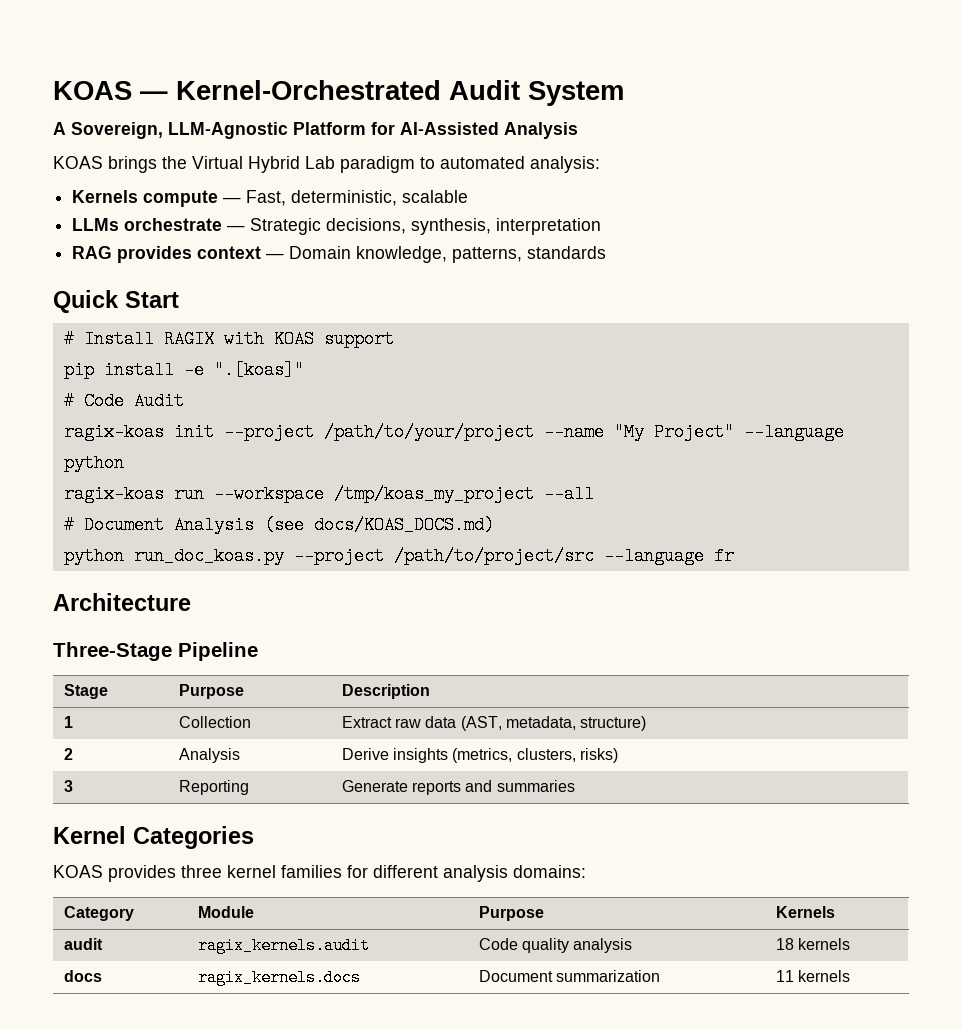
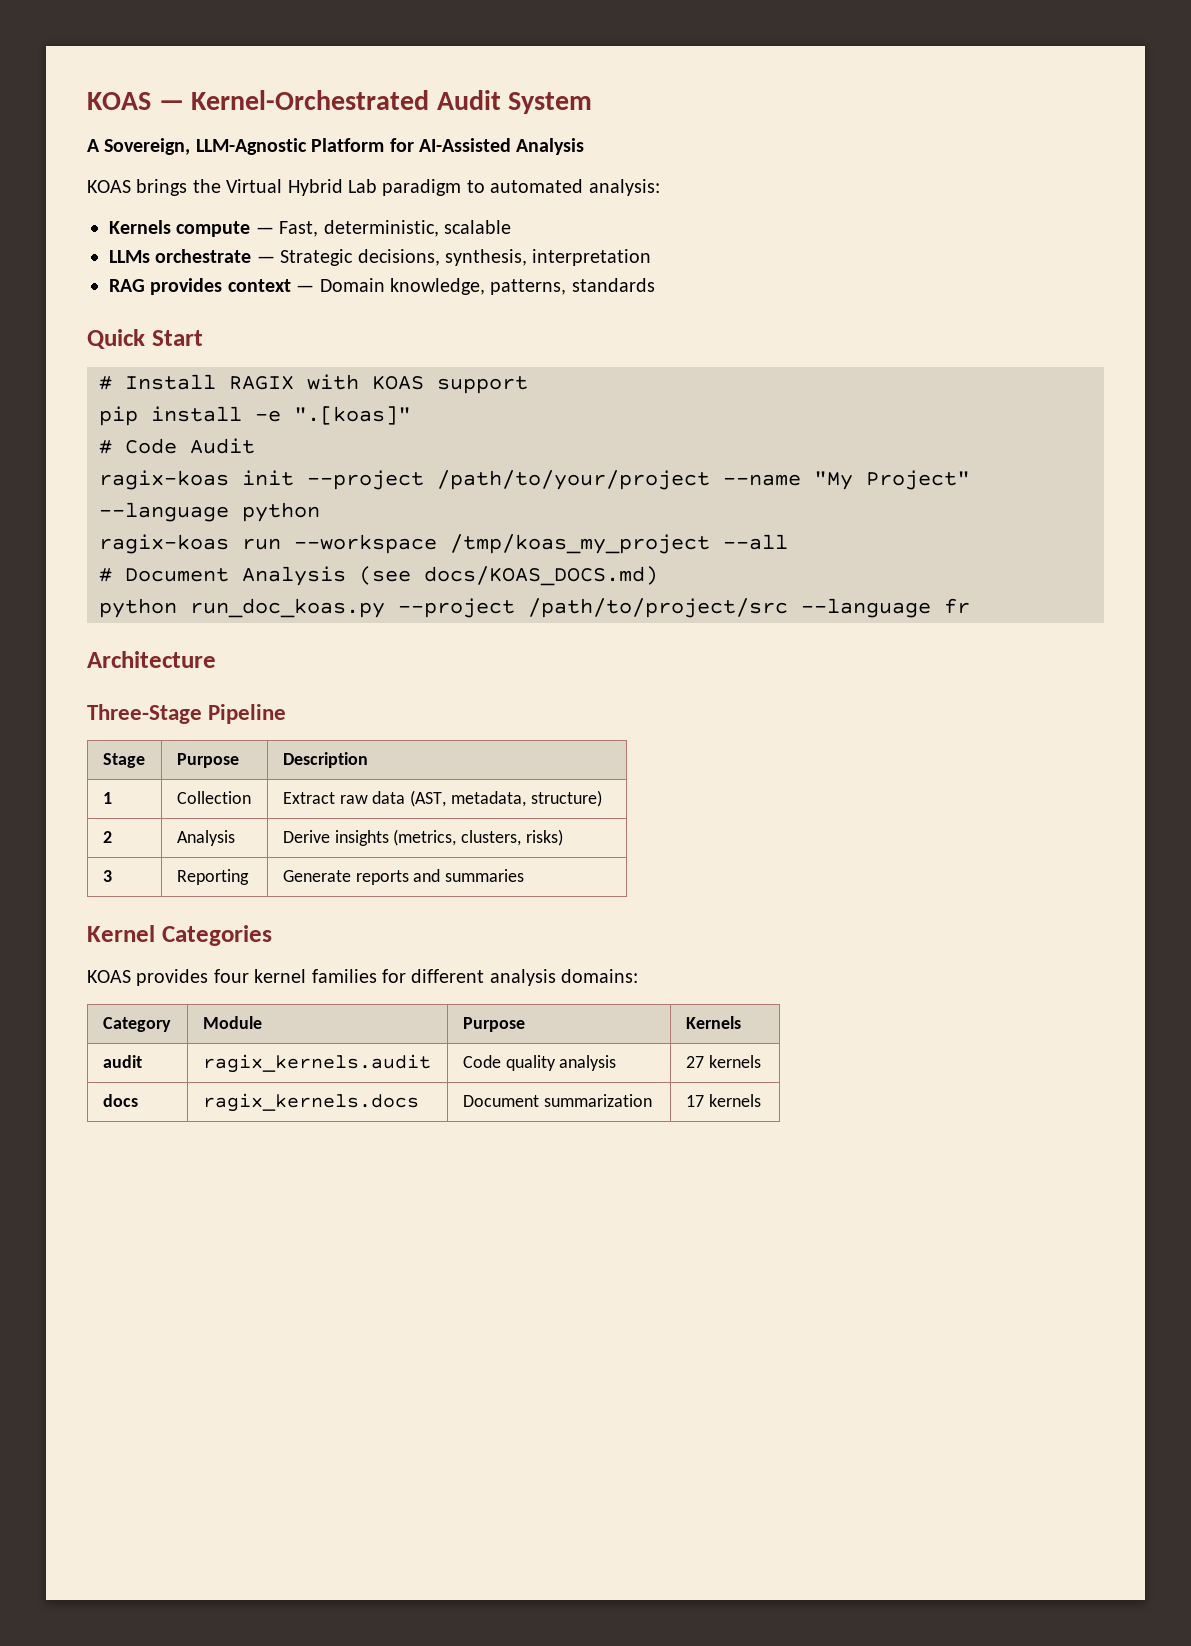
- KOAS provides three kernel families for different analysis domains:
+ KOAS provides four kernel families for different analysis domains:
- audit | ragix_kernels.audit | Code quality analysis | 18 kernels
+ audit | ragix_kernels.audit | Code quality analysis | 27 kernels
- docs | ragix_kernels.docs | Document summarization | 11 kernels
+ docs | ragix_kernels.docs | Document summarization | 17 kernels

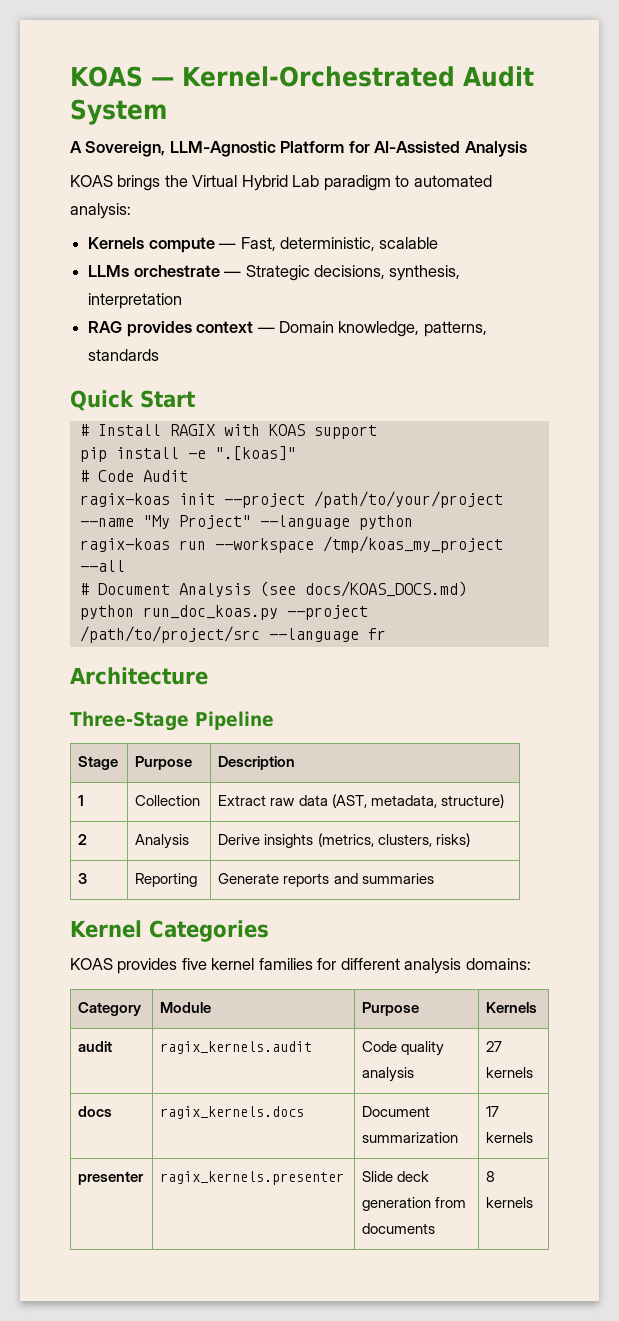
- KOAS provides four kernel families for different analysis domains:
+ KOAS provides five kernel families for different analysis domains:
+ presenter | ragix_kernels.presenter | Slide deck generation from documents | 8 kernels

